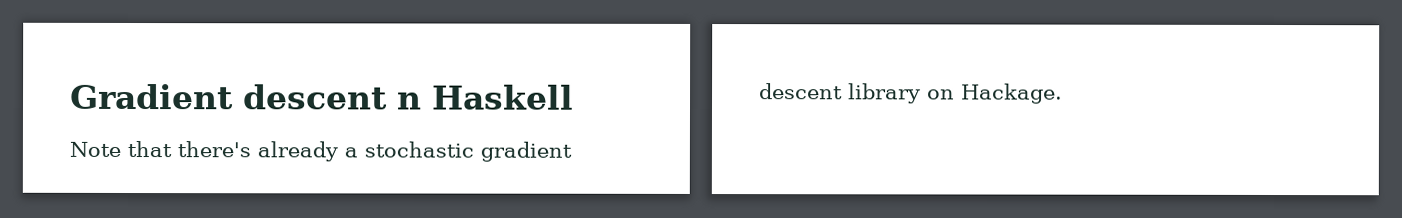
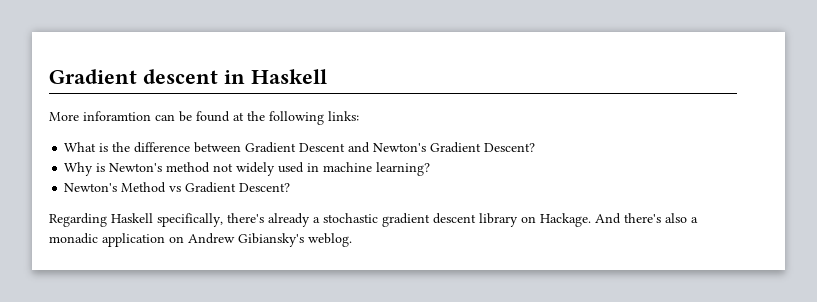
- Gradient descent n Haskell
+ Gradient descent in Haskell
- Note that there's already a stochastic gradient descent library on Hackage.
+ More inforamtion can be found at the following links:
+ What is the difference between Gradient Descent and Newton's Gradient Descent?
+ Why is Newton's method not widely used in machine learning?
+ Newton's Method vs Gradient Descent?
+ Regarding Haskell specifically, there's already a stochastic gradient descent library on Hackage.
+ And there's also a monadic application on Andrew Gibiansky's weblog.

